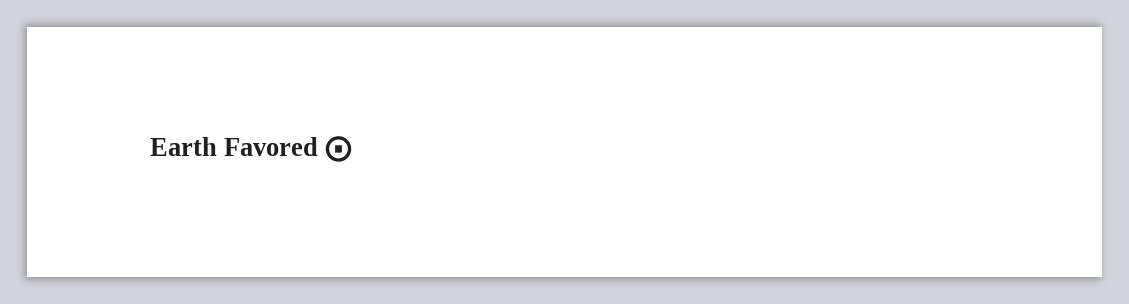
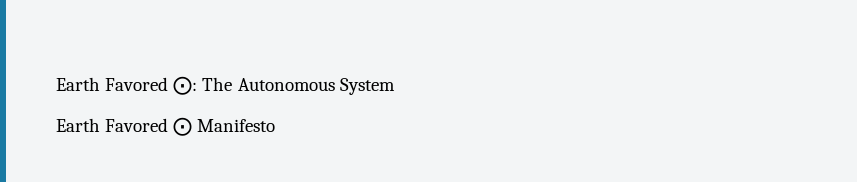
- Earth Favored ⨀
+ Earth Favored ⨀: The Autonomous System
+ Earth Favored ⨀ Manifesto

